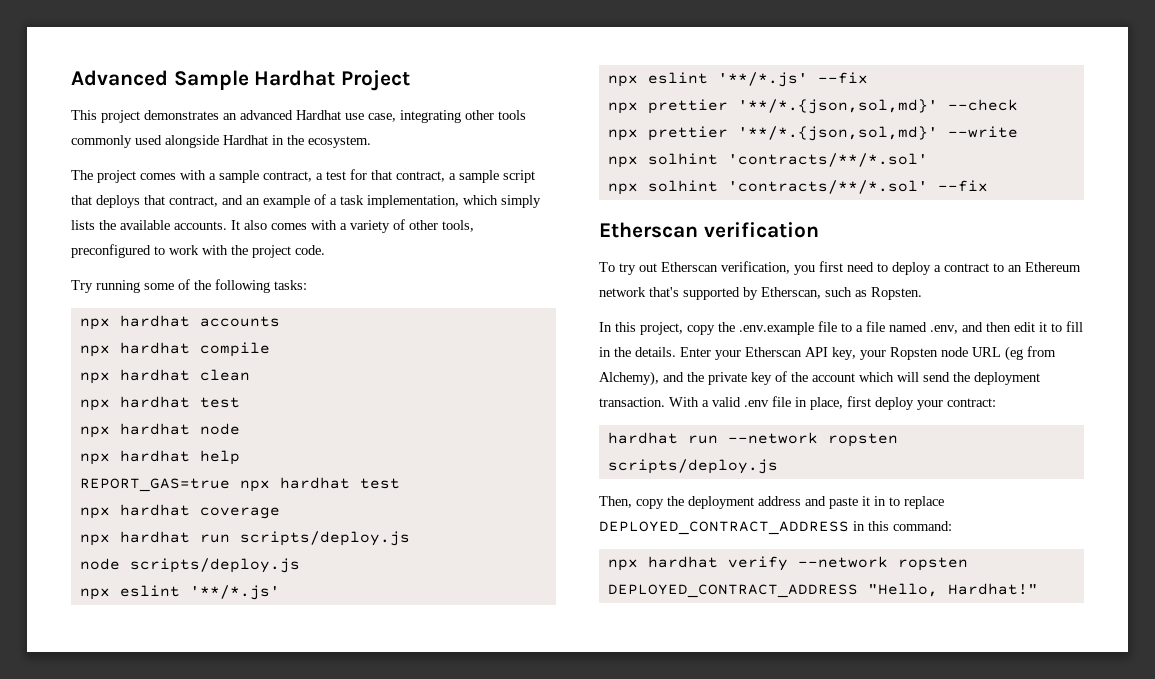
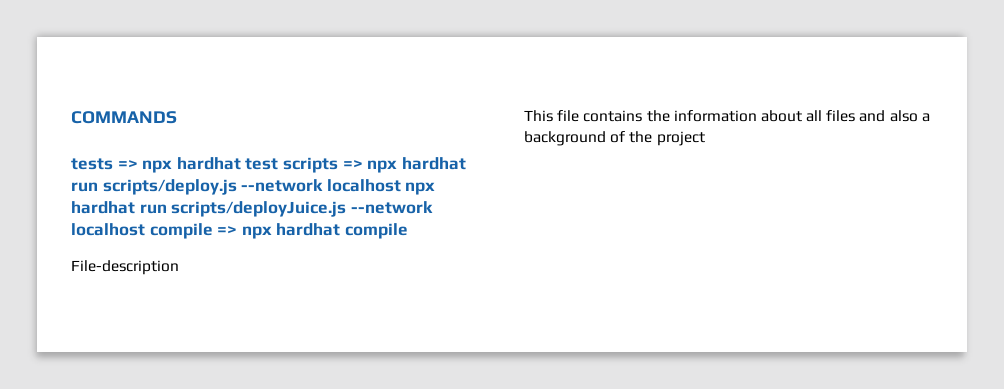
- Advanced Sample Hardhat Project
- This project demonstrates an advanced Hardhat use case, integrating other tools commonly used alongside Hardhat in the ecosystem.
- The project comes with a sample contract, a test for that contract, a sample script that deploys that contract, and an example of a task implementation, which simply lists the available accounts. It also comes with a variety of other tools, preconfigured to work with the project code.
- Try running some of the following tasks:
- npx hardhat accounts
- npx hardhat compile
- npx hardhat clean
- npx hardhat test
- npx hardhat node
- npx hardhat help
- REPORT_GAS=true npx hardhat test
- npx hardhat coverage
- npx hardhat run scripts/deploy.js
- node scripts/deploy.js
- npx eslint '**/*.js'
- npx eslint '**/*.js' --fix
- npx prettier '**/*.{json,sol,md}' --check
- npx prettier '**/*.{json,sol,md}' --write
- npx solhint 'contracts/**/*.sol'
- npx solhint 'contracts/**/*.sol' --fix
- Etherscan verification
- To try out Etherscan verification, you first need to deploy a contract to an Ethereum network that's supported by Etherscan, such as Ropsten.
- In this project, copy the .env.example file to a file named .env, and then edit it to fill in the details. Enter your Etherscan API key, your Ropsten node URL (eg from Alchemy), and the private key of the account which will send the deployment transaction. With a valid .env file in place, first deploy your contract:
- hardhat run --network ropsten scripts/deploy.js
- Then, copy the deployment address and paste it in to replace DEPLOYED_CONTRACT_ADDRESS in this command:
- npx hardhat verify --network ropsten DEPLOYED_CONTRACT_ADDRESS "Hello, Hardhat!"
+ COMMANDS
+ tests => npx hardhat test scripts => npx hardhat run scripts/deploy.js --network localhost npx hardhat run scripts/deployJuice.js --network localhost compile => npx hardhat compile
+ File-description
+ This file contains the information about all files and also a background of the project

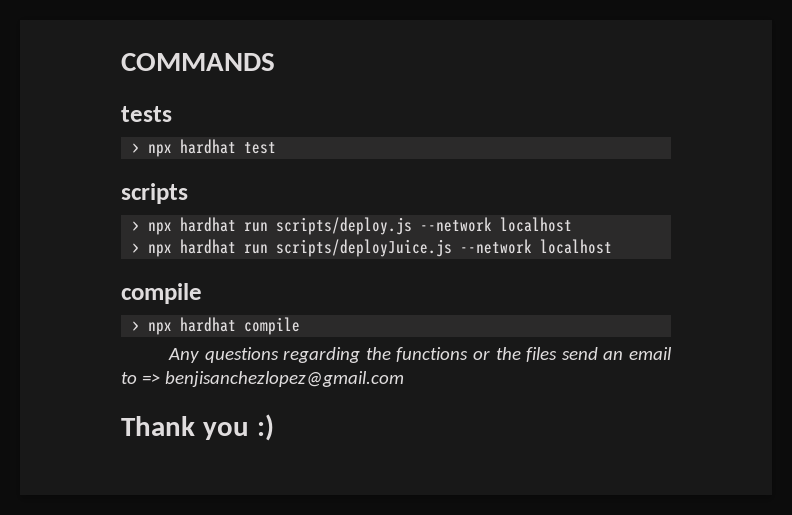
- tests => npx hardhat test scripts => npx hardhat run scripts/deploy.js --network localhost npx hardhat run scripts/deployJuice.js --network localhost compile => npx hardhat compile
+ tests
+ > npx hardhat test
+ scripts
+ > npx hardhat run scripts/deploy.js --network localhost
+ > npx hardhat run scripts/deployJuice.js --network localhost
+ compile
+ > npx hardhat compile
- File-description
- This file contains the information about all files and also a background of the project
+ Any questions regarding the functions or the files send an email to => benjisanchezlopez@gmail.com
+ Thank you :)

